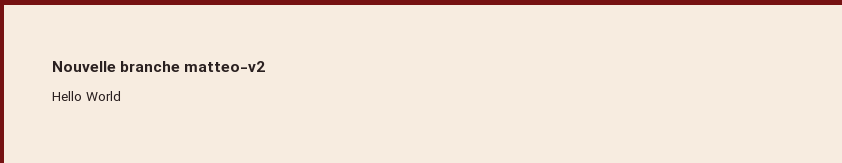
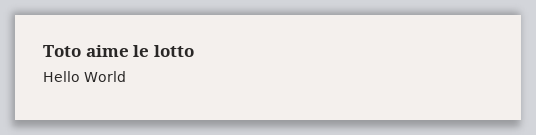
- Nouvelle branche matteo-v2
+ Toto aime le lotto

